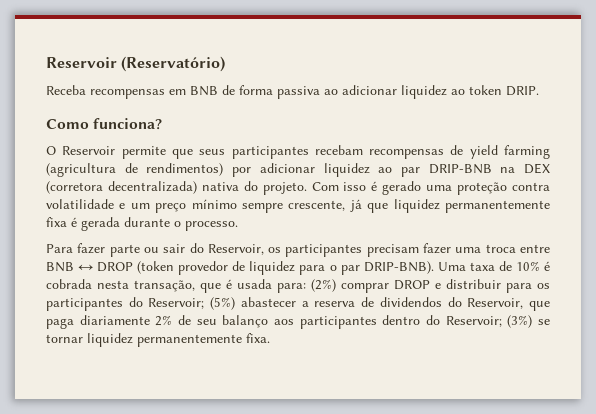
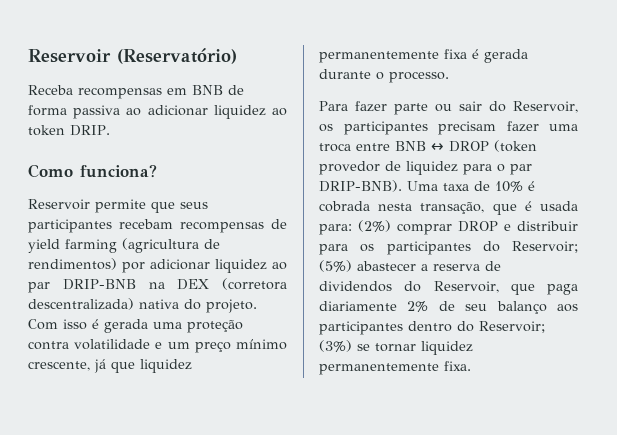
- O Reservoir permite que seus participantes recebam recompensas de yield farming (agricultura de rendimentos) por adicionar liquidez ao par DRIP-BNB na DEX (corretora decentralizada) nativa do projeto.
+ Reservoir permite que seus participantes recebam recompensas de yield farming (agricultura de rendimentos) por adicionar liquidez ao par DRIP-BNB na DEX (corretora descentralizada) nativa do projeto.
- Com isso é gerado uma proteção contra volatilidade e um preço mínimo sempre crescente, já que liquidez permanentemente fixa é gerada durante o processo.
+ Com isso é gerada uma proteção contra volatilidade e um preço mínimo crescente, já que liquidez permanentemente fixa é gerada durante o processo.

